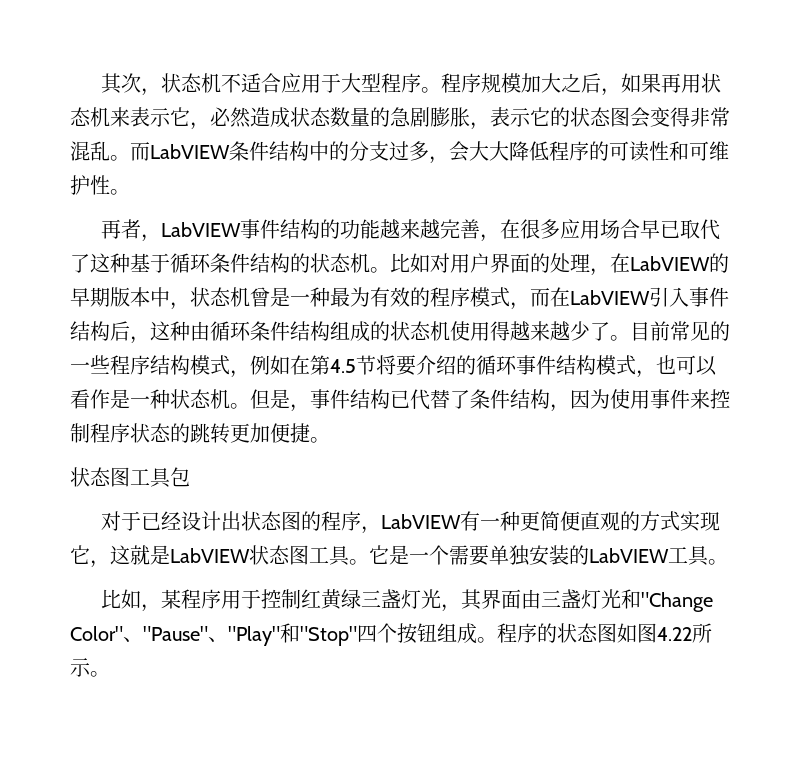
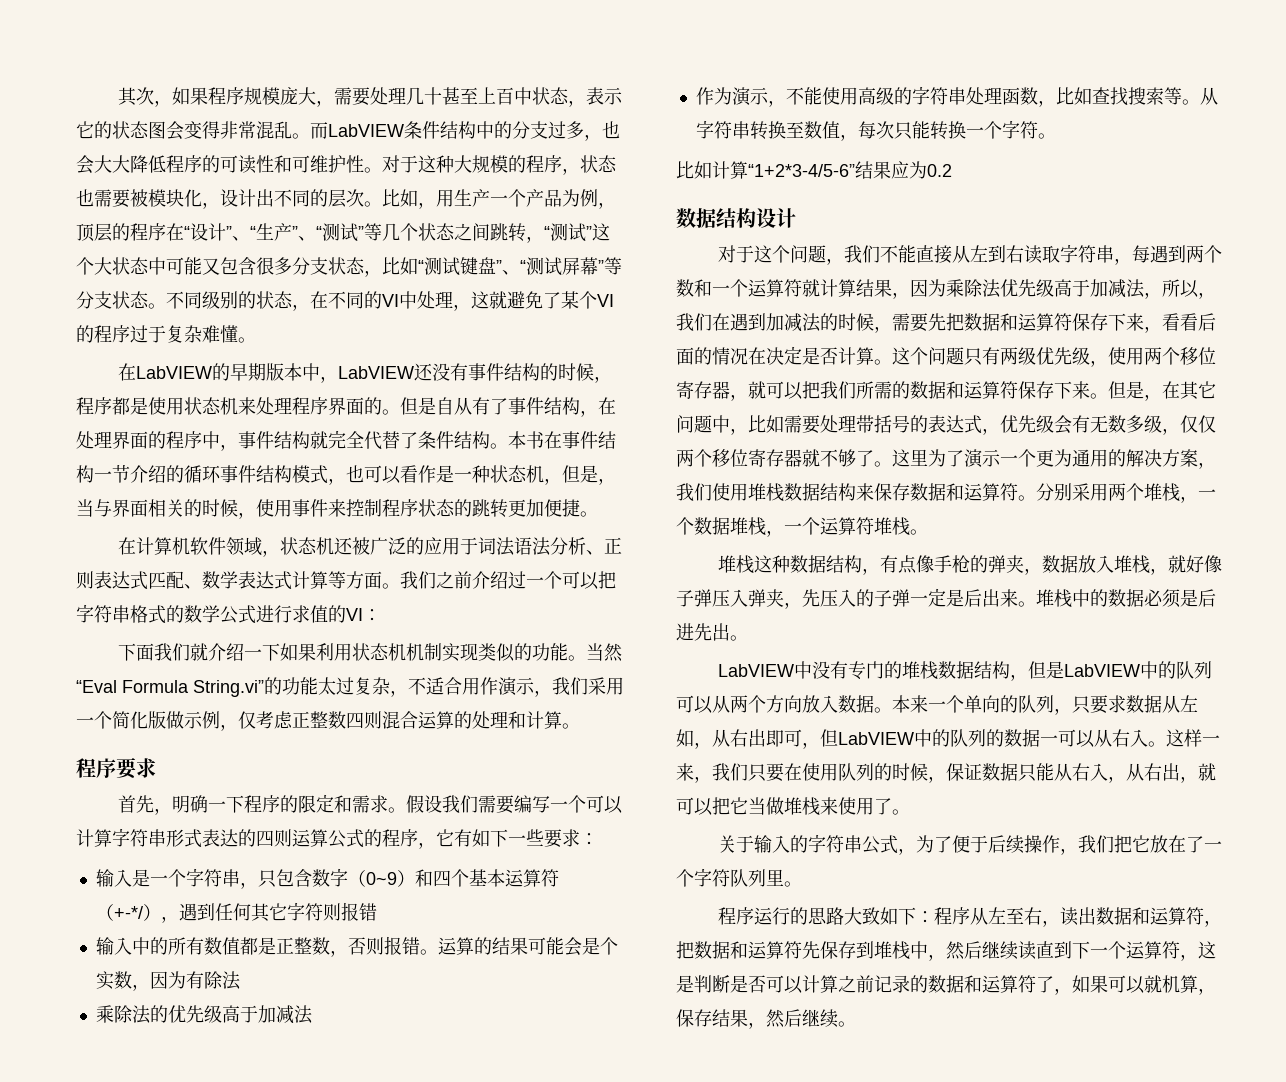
- 其次，状态机不适合应用于大型程序。程序规模加大之后，如果再用状态机来表示它，必然造成状态数量的急剧膨胀，表示它的状态图会变得非常混乱。
+ 其次，如果程序规模庞大，需要处理几十甚至上百中状态，表示它的状态图会变得非常混乱。
- 而LabVIEW条件结构中的分支过多，会大大降低程序的可读性和可维护性。
- 再者，LabVIEW事件结构的功能越来越完善，在很多应用场合早已取代了这种基于循环条件结构的状态机。比如对用户界面的处理，在LabVIEW的早期版本中，状态机曾是一种最为有效的程序模式，而在LabVIEW引入事件结构后，这种由循环条件结构组成的状态机使用得越来越少了。目前常见的一些程序结构模式，例如在第4.5节将要介绍的循环事件结构模式，也可以看作是一种状态机。但是，事件结构已代替了条件结构，因为使用事件来控制程序状态的跳转更加便捷。
+ 而LabVIEW条件结构中的分支过多，也会大大降低程序的可读性和可维护性。对于这种大规模的程序，状态也需要被模块化，设计出不同的层次。比如，用生产一个产品为例，顶层的程序在“设计”、“生产”、“测试”等几个状态之间跳转，“测试”这个大状态中可能又包含很多分支状态，比如“测试键盘”、“测试屏幕”等分支状态。不同级别的状态，在不同的VI中处理，这就避免了某个VI的程序过于复杂难懂。
+ 在LabVIEW的早期版本中，LabVIEW还没有事件结构的时候，程序都是使用状态机来处理程序界面的。但是自从有了事件结构，在处理界面的程序中，事件结构就完全代替了条件结构。本书在事件结构一节介绍的循环事件结构模式，也可以看作是一种状态机，但是，当与界面相关的时候，使用事件来控制程序状态的跳转更加便捷。
- 状态图工具包
- 对于已经设计出状态图的程序，LabVIEW有一种更简便直观的方式实现它，这就是LabVIEW状态图工具。它是一个需要单独安装的LabVIEW工具。
- 比如，某程序用于控制红黄绿三盏灯光，其界面由三盏灯光和"Change Color"、"Pause"、"Play"和"Stop"四个按钮组成。程序的状态图如图4.22所示。
+ 在计算机软件领域，状态机还被广泛的应用于词法语法分析、正则表达式匹配、数学表达式计算等方面。我们之前介绍过一个可以把字符串格式的数学公式进行求值的VI：
+ 下面我们就介绍一下如果利用状态机机制实现类似的功能。当然“Eval Formula String.vi”的功能太过复杂，不适合用作演示，我们采用一个简化版做示例，仅考虑正整数四则混合运算的处理和计算。
+ 程序要求
+ 首先，明确一下程序的限定和需求。假设我们需要编写一个可以计算字符串形式表达的四则运算公式的程序，它有如下一些要求：
+ 输入是一个字符串，只包含数字（0~9）和四个基本运算符（+-*/），遇到任何其它字符则报错
+ 输入中的所有数值都是正整数，否则报错。运算的结果可能会是个实数，因为有除法
+ 乘除法的优先级高于加减法
+ 作为演示，不能使用高级的字符串处理函数，比如查找搜索等。从字符串转换至数值，每次只能转换一个字符。
+ 比如计算“1+2*3-4/5-6”结果应为0.2
+ 数据结构设计
+ 对于这个问题，我们不能直接从左到右读取字符串，每遇到两个数和一个运算符就计算结果，因为乘除法优先级高于加减法，所以，我们在遇到加减法的时候，需要先把数据和运算符保存下来，看看后面的情况在决定是否计算。这个问题只有两级优先级，使用两个移位寄存器，就可以把我们所需的数据和运算符保存下来。但是，在其它问题中，比如需要处理带括号的表达式，优先级会有无数多级，仅仅两个移位寄存器就不够了。这里为了演示一个更为通用的解决方案，我们使用堆栈数据结构来保存数据和运算符。分别采用两个堆栈，一个数据堆栈，一个运算符堆栈。
+ 堆栈这种数据结构，有点像手枪的弹夹，数据放入堆栈，就好像子弹压入弹夹，先压入的子弹一定是后出来。堆栈中的数据必须是后进先出。
+ LabVIEW中没有专门的堆栈数据结构，但是LabVIEW中的队列可以从两个方向放入数据。本来一个单向的队列，只要求数据从左如，从右出即可，但LabVIEW中的队列的数据一可以从右入。这样一来，我们只要在使用队列的时候，保证数据只能从右入，从右出，就可以把它当做堆栈来使用了。
+ 关于输入的字符串公式，为了便于后续操作，我们把它放在了一个字符队列里。
+ 程序运行的思路大致如下：程序从左至右，读出数据和运算符，把数据和运算符先保存到堆栈中，然后继续读直到下一个运算符，这是判断是否可以计算之前记录的数据和运算符了，如果可以就机算，保存结果，然后继续。

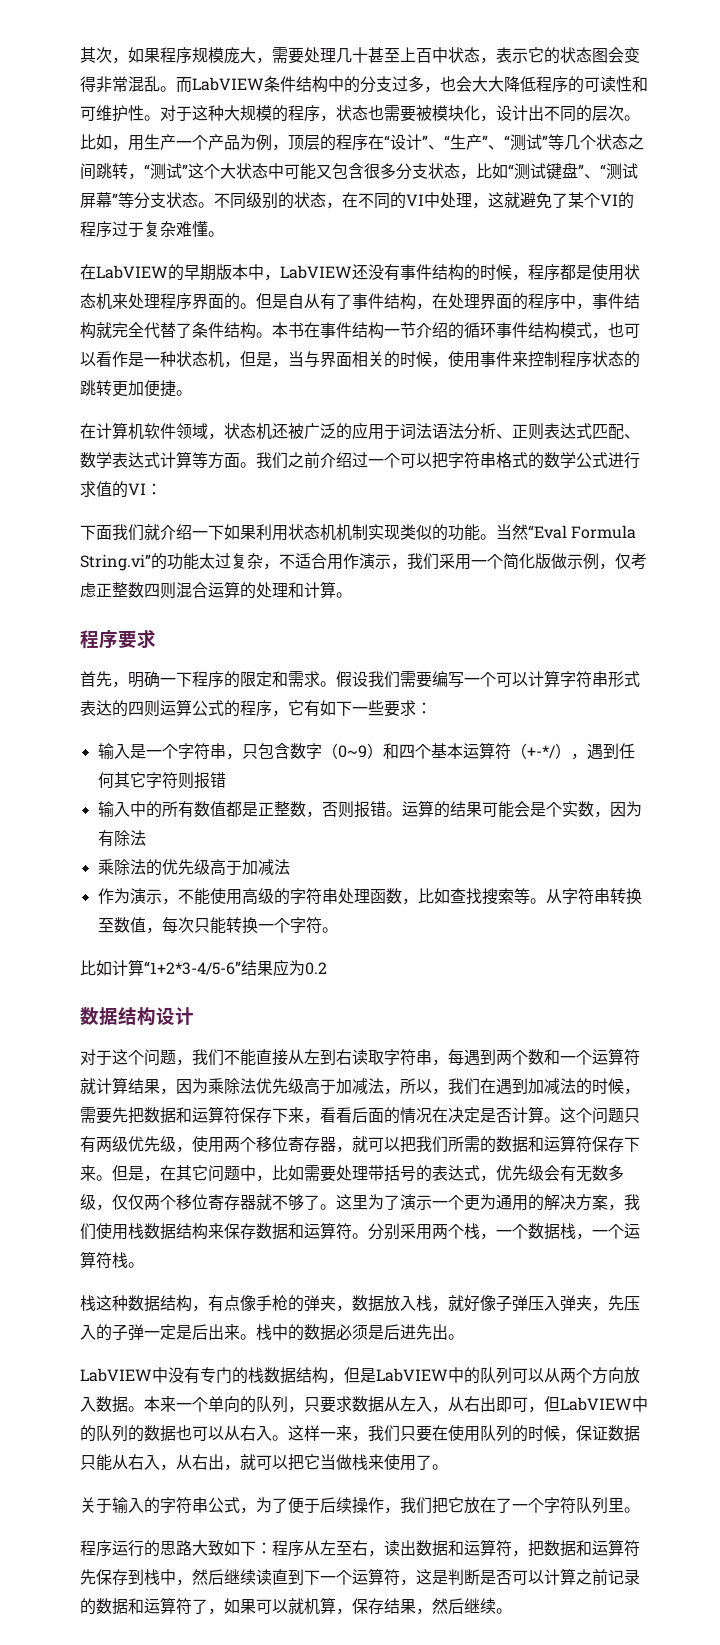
- 这里为了演示一个更为通用的解决方案，我们使用堆栈数据结构来保存数据和运算符。
+ 这里为了演示一个更为通用的解决方案，我们使用栈数据结构来保存数据和运算符。
- 分别采用两个堆栈，一个数据堆栈，一个运算符堆栈。
+ 分别采用两个栈，一个数据栈，一个运算符栈。
- 堆栈这种数据结构，有点像手枪的弹夹，数据放入堆栈，就好像子弹压入弹夹，先压入的子弹一定是后出来。
+ 栈这种数据结构，有点像手枪的弹夹，数据放入栈，就好像子弹压入弹夹，先压入的子弹一定是后出来。
- 堆栈中的数据必须是后进先出。
+ 栈中的数据必须是后进先出。
- LabVIEW中没有专门的堆栈数据结构，但是LabVIEW中的队列可以从两个方向放入数据。
+ LabVIEW中没有专门的栈数据结构，但是LabVIEW中的队列可以从两个方向放入数据。
- 本来一个单向的队列，只要求数据从左如，从右出即可，但LabVIEW中的队列的数据一可以从右入。
+ 本来一个单向的队列，只要求数据从左入，从右出即可，但LabVIEW中的队列的数据也可以从右入。
- 这样一来，我们只要在使用队列的时候，保证数据只能从右入，从右出，就可以把它当做堆栈来使用了。
+ 这样一来，我们只要在使用队列的时候，保证数据只能从右入，从右出，就可以把它当做栈来使用了。
- 程序运行的思路大致如下：程序从左至右，读出数据和运算符，把数据和运算符先保存到堆栈中，然后继续读直到下一个运算符，这是判断是否可以计算之前记录的数据和运算符了，如果可以就机算，保存结果，然后继续。
+ 程序运行的思路大致如下：程序从左至右，读出数据和运算符，把数据和运算符先保存到栈中，然后继续读直到下一个运算符，这是判断是否可以计算之前记录的数据和运算符了，如果可以就机算，保存结果，然后继续。

